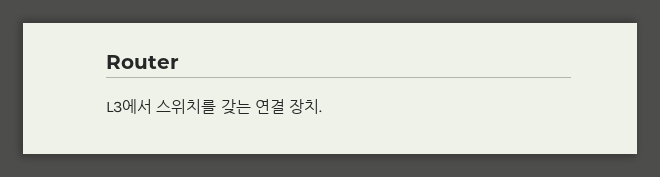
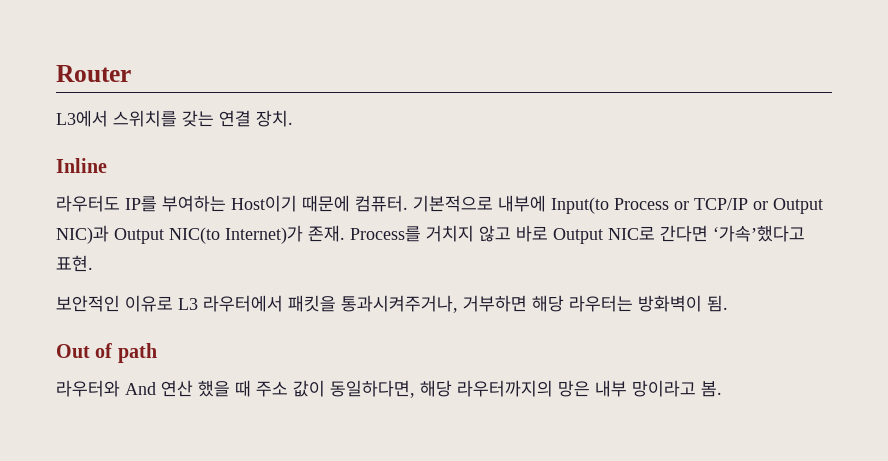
+ Inline
+ 라우터도 IP를 부여하는 Host이기 때문에 컴퓨터. 기본적으로 내부에 Input(to Process or TCP/IP or Output NIC)과 Output NIC(to Internet)가 존재. Process를 거치지 않고 바로 Output NIC로 간다면 ‘가속’했다고 표현.
+ 보안적인 이유로 L3 라우터에서 패킷을 통과시켜주거나, 거부하면 해당 라우터는 방화벽이 됨.
+ Out of path
+ 라우터와 And 연산 했을 때 주소 값이 동일하다면, 해당 라우터까지의 망은 내부 망이라고 봄.

